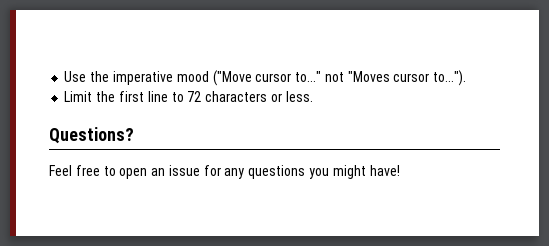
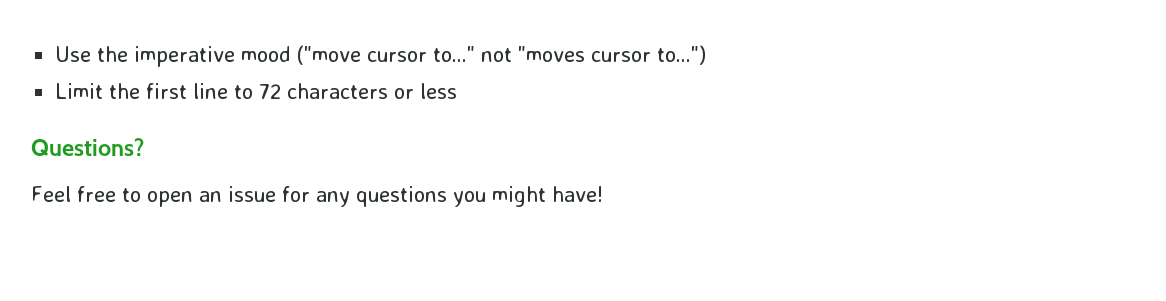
- Use the imperative mood ("Move cursor to..." not "Moves cursor to...").
+ Use the imperative mood ("move cursor to..." not "moves cursor to...")
- Limit the first line to 72 characters or less.
+ Limit the first line to 72 characters or less

